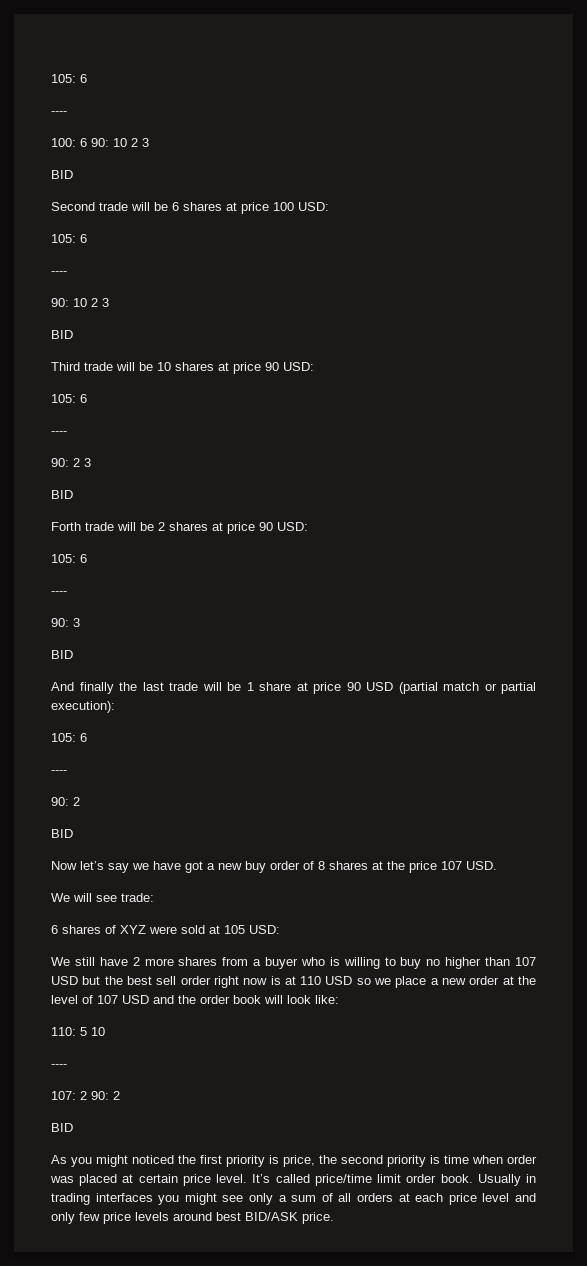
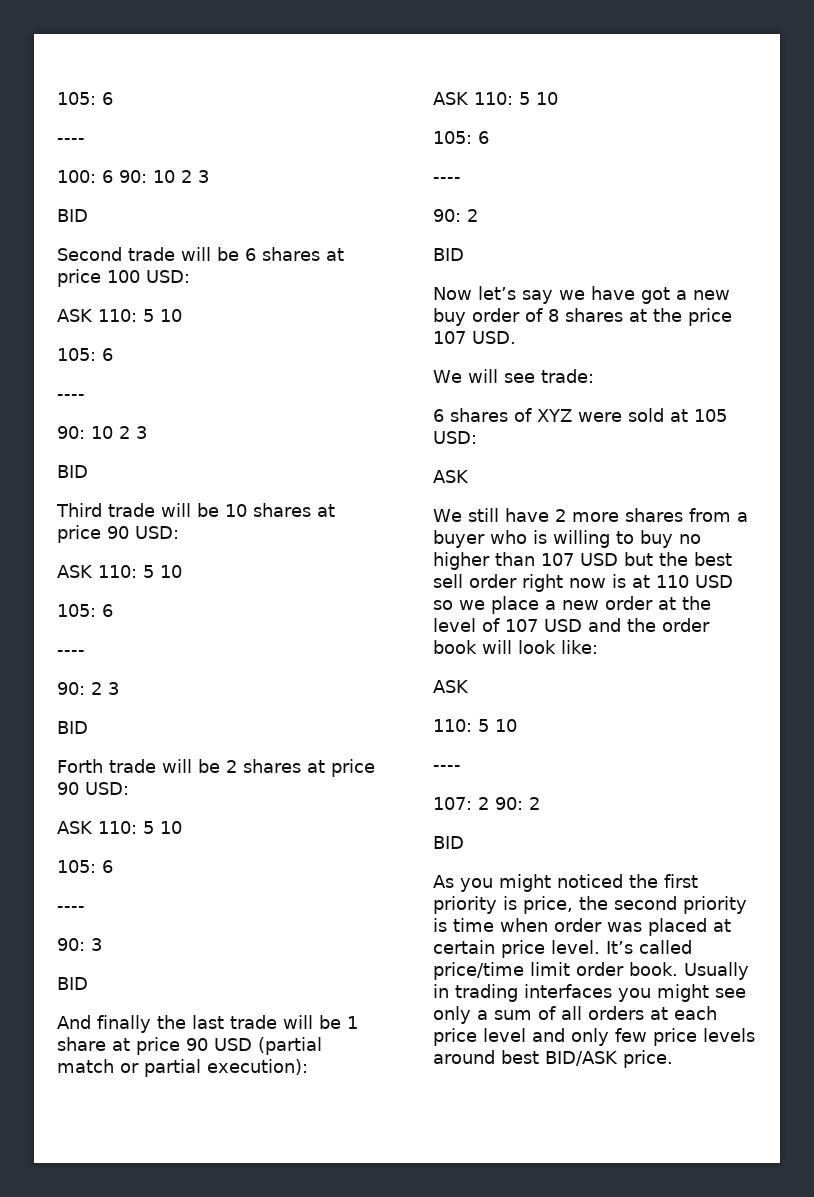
  Second trade will be 6 shares at price 100 USD:
+ ASK 110: 5 10
  Third trade will be 10 shares at price 90 USD:
+ ASK 110: 5 10
  Forth trade will be 2 shares at price 90 USD:
+ ASK 110: 5 10
  And finally the last trade will be 1 share at price 90 USD (partial match or partial execution):
+ ASK 110: 5 10
  6 shares of XYZ were sold at 105 USD:
+ ASK
  We still have 2 more shares from a buyer who is willing to buy no higher than 107 USD but the best sell order right now is at 110 USD so we place a new order at the level of 107 USD and the order book will look like:
+ ASK

